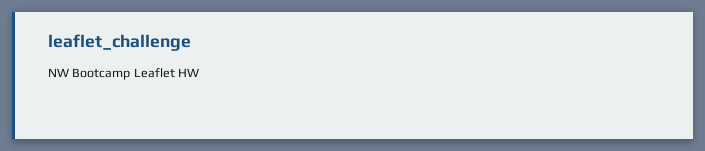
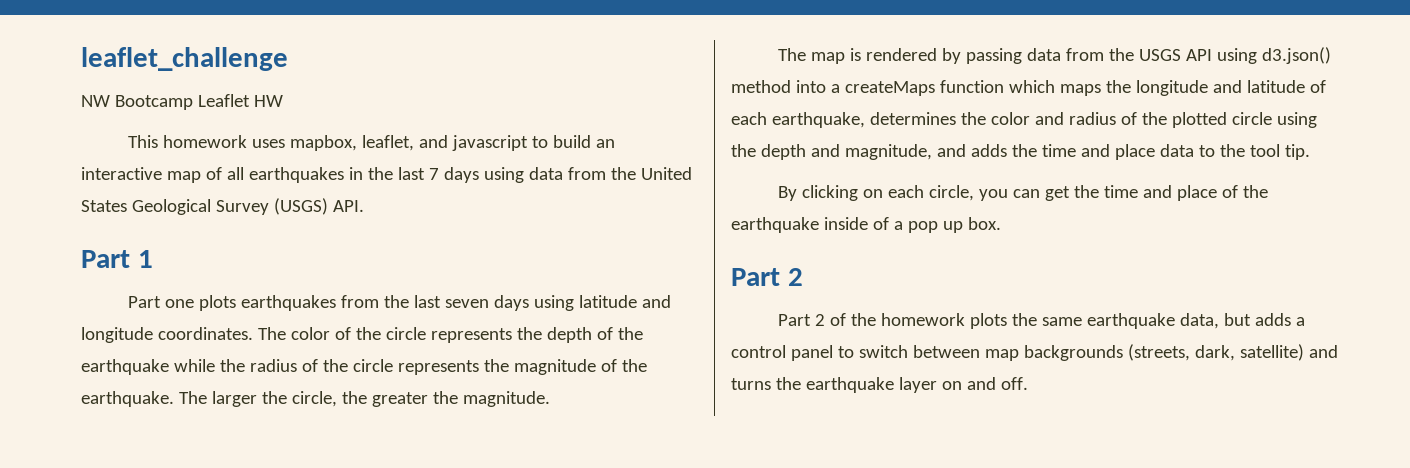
+ This homework uses mapbox, leaflet, and javascript to build an interactive map of all earthquakes in the last 7 days using data from the United States Geological Survey (USGS) API.
+ Part 1
+ Part one plots earthquakes from the last seven days using latitude and longitude coordinates. The color of the circle represents the depth of the earthquake while the radius of the circle represents the magnitude of the earthquake. The larger the circle, the greater the magnitude.
+ The map is rendered by passing data from the USGS API using d3.json() method into a createMaps function which maps the longitude and latitude of each earthquake, determines the color and radius of the plotted circle using the depth and magnitude, and adds the time and place data to the tool tip.
+ By clicking on each circle, you can get the time and place of the earthquake inside of a pop up box.
+ Part 2
+ Part 2 of the homework plots the same earthquake data, but adds a control panel to switch between map backgrounds (streets, dark, satellite) and turns the earthquake layer on and off.

